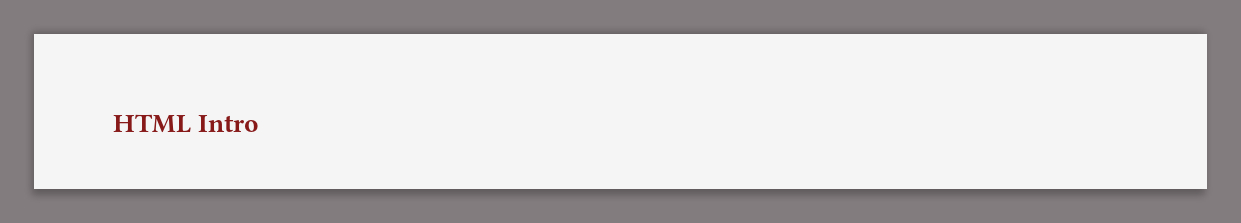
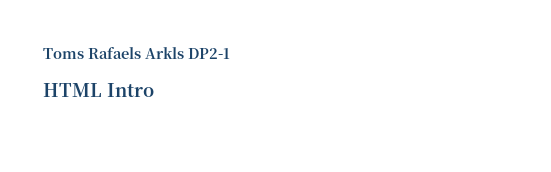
+ Toms Rafaels Arkls DP2-1

